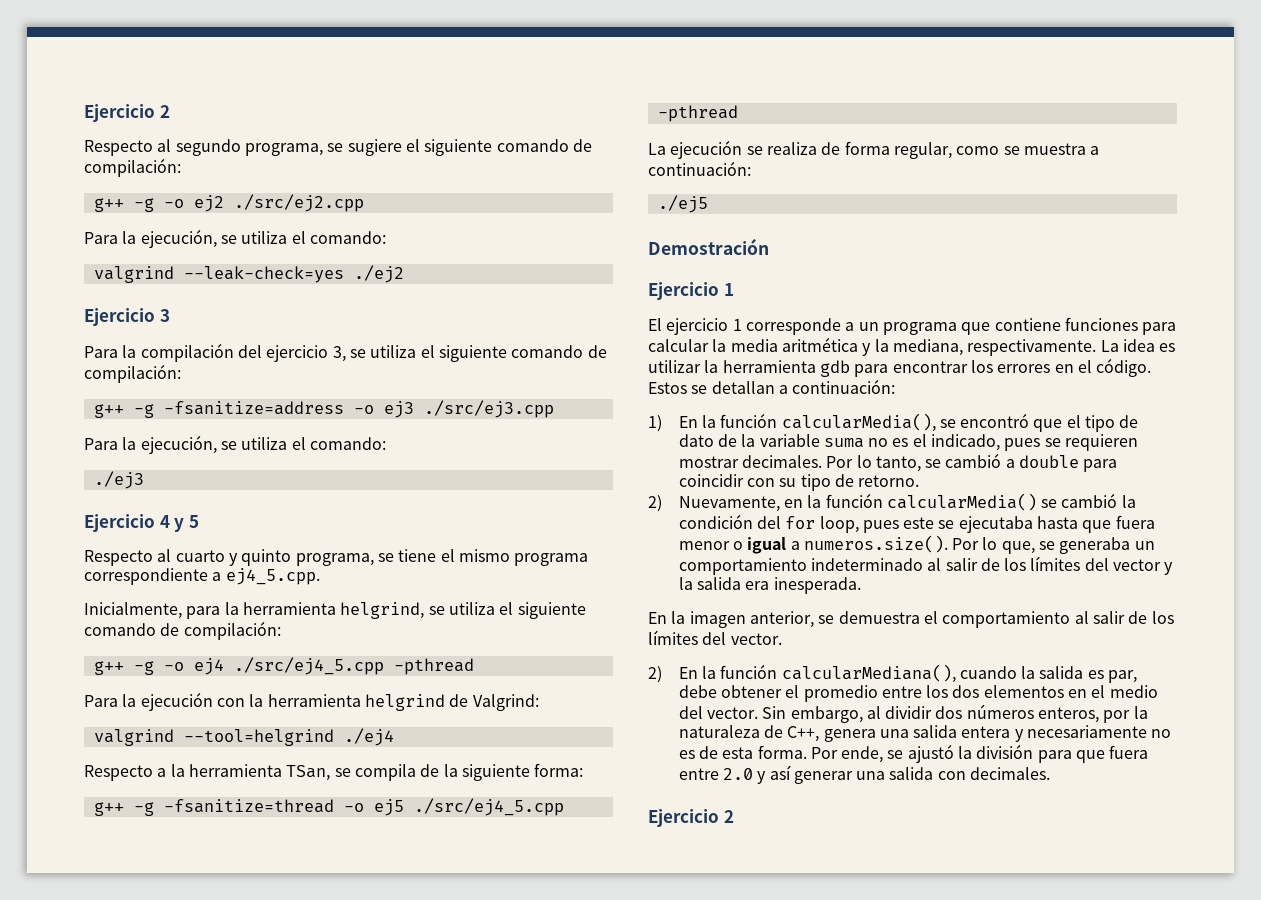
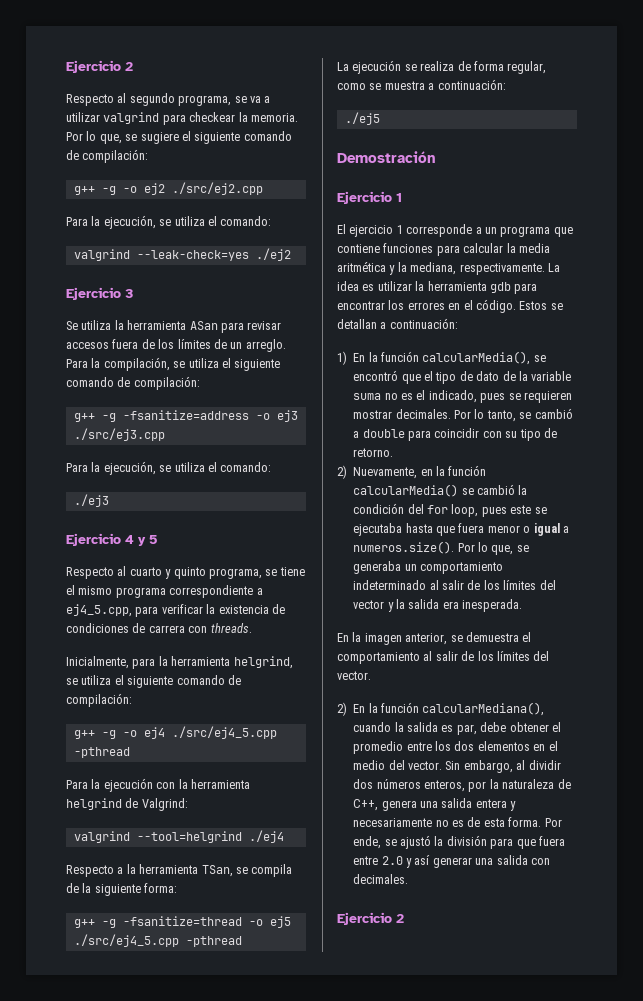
- Respecto al segundo programa, se sugiere el siguiente comando de compilación:
+ Respecto al segundo programa, se va a utilizar valgrind para checkear la memoria. Por lo que, se sugiere el siguiente comando de compilación:
- Para la compilación del ejercicio 3, se utiliza el siguiente comando de compilación:
+ Se utiliza la herramienta ASan para revisar accesos fuera de los límites de un arreglo. Para la compilación, se utiliza el siguiente comando de compilación:
- Respecto al cuarto y quinto programa, se tiene el mismo programa correspondiente a ej4_5.cpp.
+ Respecto al cuarto y quinto programa, se tiene el mismo programa correspondiente a ej4_5.cpp, para verificar la existencia de condiciones de carrera con threads.

